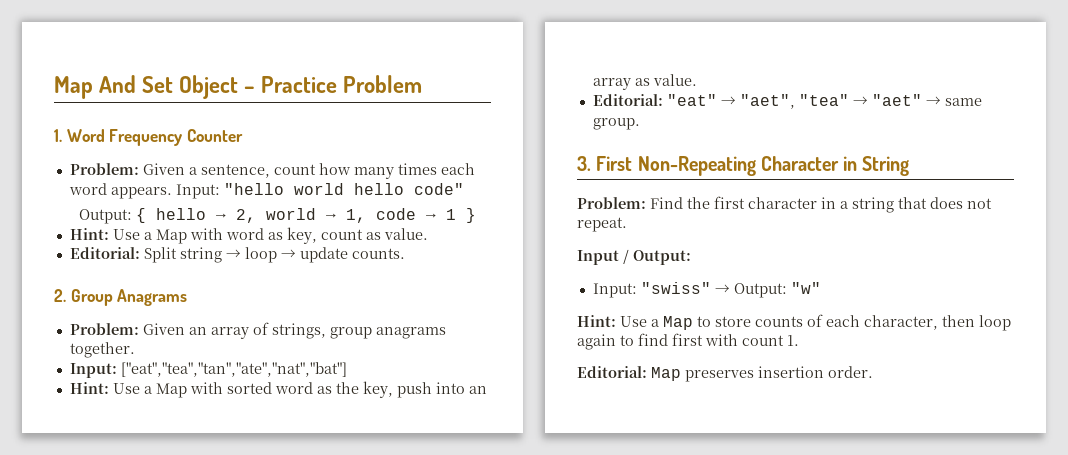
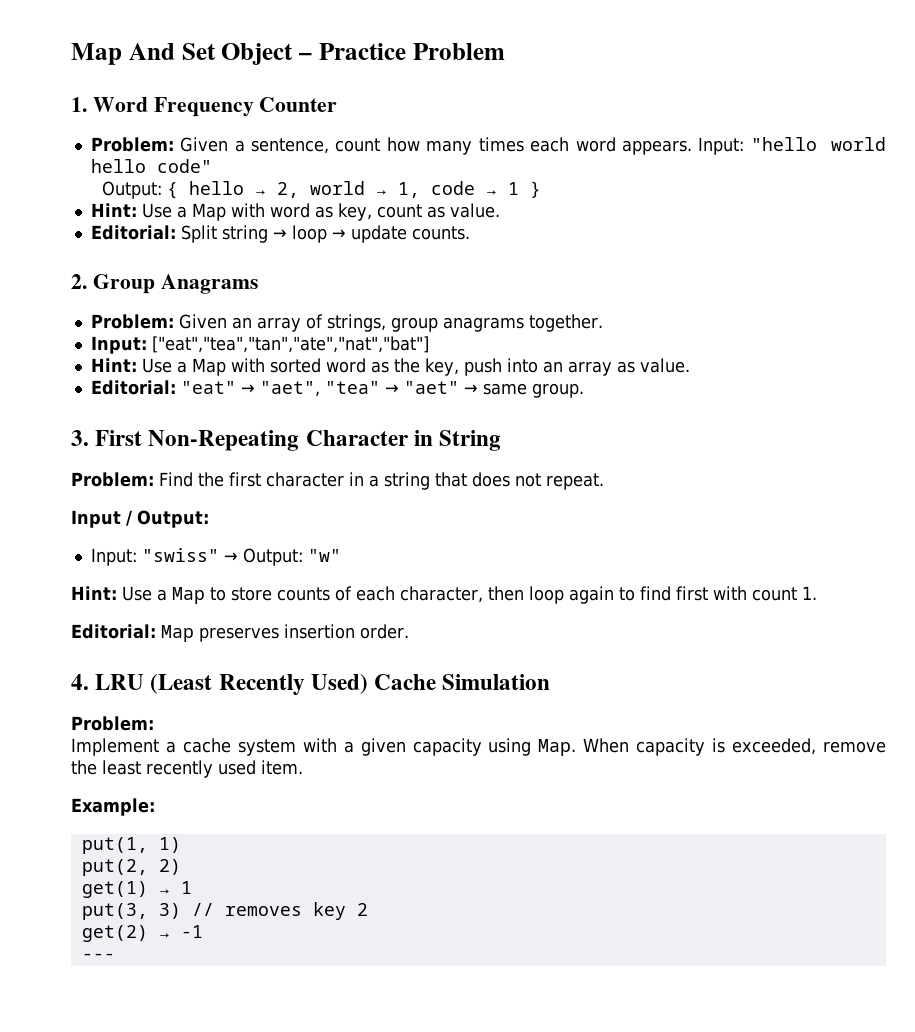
+ 4. LRU (Least Recently Used) Cache Simulation
+ Problem:
+ Implement a cache system with a given capacity using Map. When capacity is exceeded, remove the least recently used item.
+ Example:
+ put(1, 1)
+ put(2, 2)
+ get(1) → 1
+ put(3, 3) // removes key 2
+ get(2) → -1
+ ---

